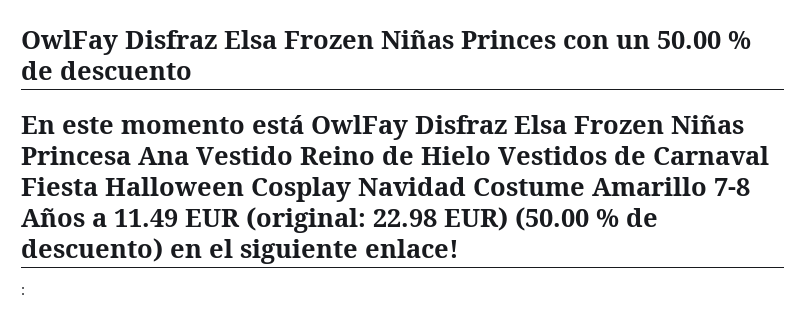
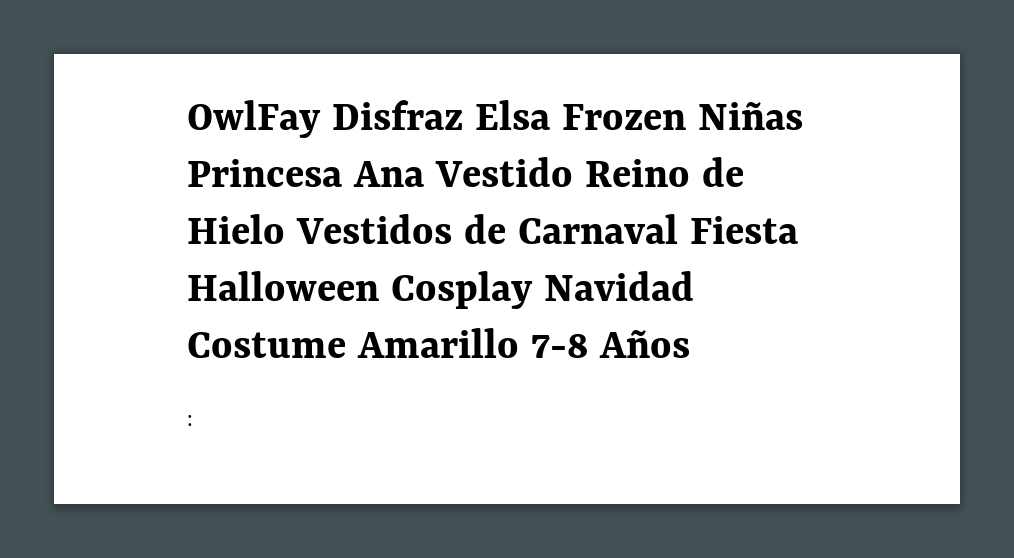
- OwlFay Disfraz Elsa Frozen Niñas Princes con un 50.00 % de descuento
- En este momento está OwlFay Disfraz Elsa Frozen Niñas Princesa Ana Vestido Reino de Hielo Vestidos de Carnaval Fiesta Halloween Cosplay Navidad Costume Amarillo 7-8 Años a 11.49 EUR (original: 22.98 EUR) (50.00 % de descuento) en el siguiente enlace!
+ OwlFay Disfraz Elsa Frozen Niñas Princesa Ana Vestido Reino de Hielo Vestidos de Carnaval Fiesta Halloween Cosplay Navidad Costume Amarillo 7-8 Años

